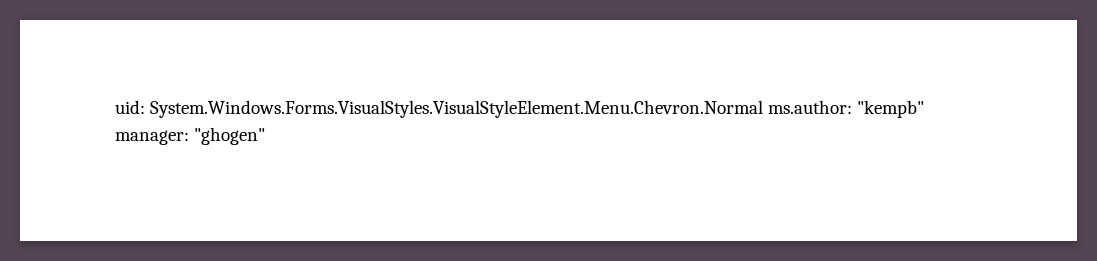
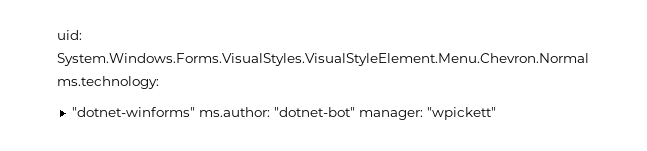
- uid: System.Windows.Forms.VisualStyles.VisualStyleElement.Menu.Chevron.Normal ms.author: "kempb" manager: "ghogen"
+ uid: System.Windows.Forms.VisualStyles.VisualStyleElement.Menu.Chevron.Normal ms.technology:
+ "dotnet-winforms" ms.author: "dotnet-bot" manager: "wpickett"

